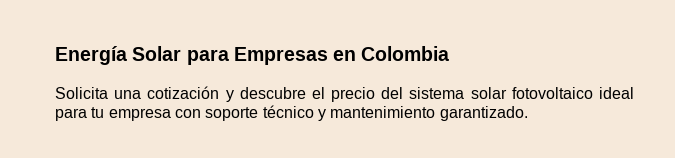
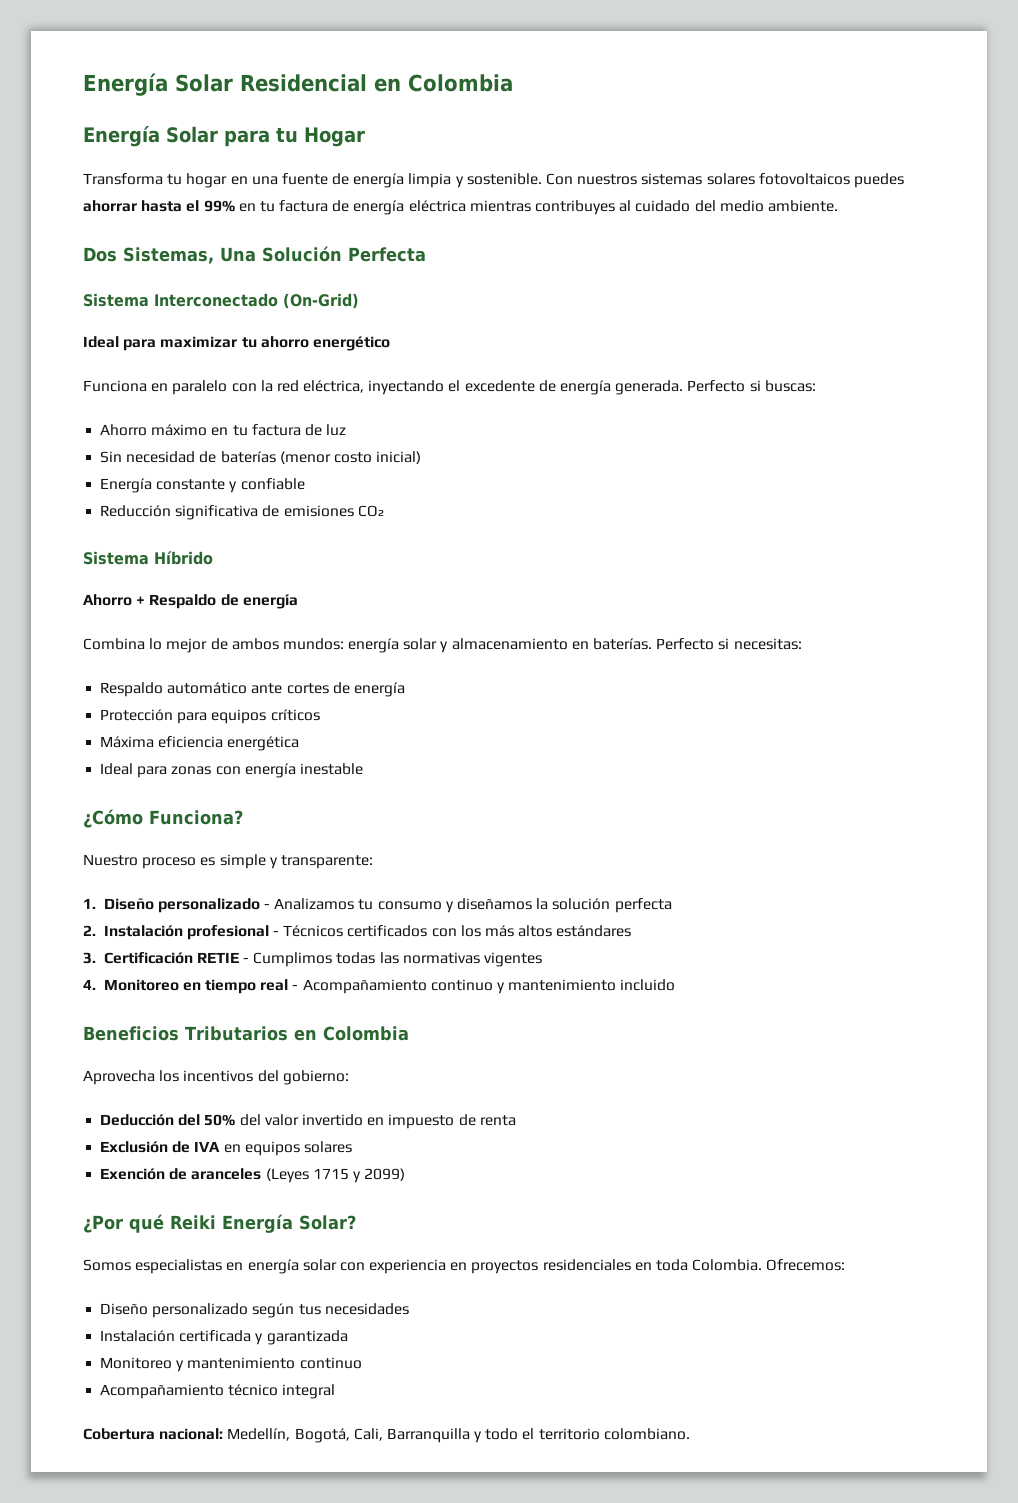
- Energía Solar para Empresas en Colombia
- Solicita una cotización y descubre el precio del sistema solar fotovoltaico ideal para tu empresa con soporte técnico y mantenimiento garantizado.
+ Energía Solar Residencial en Colombia
+ Energía Solar para tu Hogar
+ Transforma tu hogar en una fuente de energía limpia y sostenible. Con nuestros sistemas solares fotovoltaicos puedes ahorrar hasta el 99% en tu factura de energía eléctrica mientras contribuyes al cuidado del medio ambiente.
+ Dos Sistemas, Una Solución Perfecta
+ Sistema Interconectado (On-Grid)
+ Ideal para maximizar tu ahorro energético
+ Funciona en paralelo con la red eléctrica, inyectando el excedente de energía generada. Perfecto si buscas:
+ Ahorro máximo en tu factura de luz
+ Sin necesidad de baterías (menor costo inicial)
+ Energía constante y confiable
+ Reducción significativa de emisiones CO₂
+ Sistema Híbrido
+ Ahorro + Respaldo de energía
+ Combina lo mejor de ambos mundos: energía solar y almacenamiento en baterías. Perfecto si necesitas:
+ Respaldo automático ante cortes de energía
+ Protección para equipos críticos
+ Máxima eficiencia energética
+ Ideal para zonas con energía inestable
+ ¿Cómo Funciona?
+ Nuestro proceso es simple y transparente:
+ 1. Diseño personalizado - Analizamos tu consumo y diseñamos la solución perfecta
+ 2. Instalación profesional - Técnicos certificados con los más altos estándares
+ 3. Certificación RETIE - Cumplimos todas las normativas vigentes
+ 4. Monitoreo en tiempo real - Acompañamiento continuo y mantenimiento incluido
+ Beneficios Tributarios en Colombia
+ Aprovecha los incentivos del gobierno:
+ Deducción del 50% del valor invertido en impuesto de renta
+ Exclusión de IVA en equipos solares
+ Exención de aranceles (Leyes 1715 y 2099)
+ ¿Por qué Reiki Energía Solar?
+ Somos especialistas en energía solar con experiencia en proyectos residenciales en toda Colombia. Ofrecemos:
+ Diseño personalizado según tus necesidades
+ Instalación certificada y garantizada
+ Monitoreo y mantenimiento continuo
+ Acompañamiento técnico integral
+ Cobertura nacional: Medellín, Bogotá, Cali, Barranquilla y todo el territorio colombiano.

